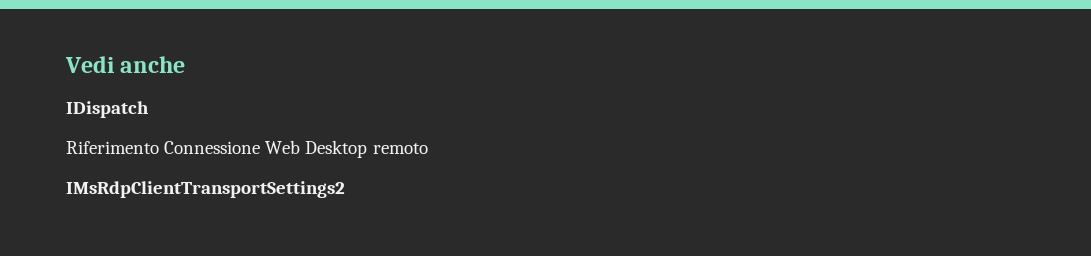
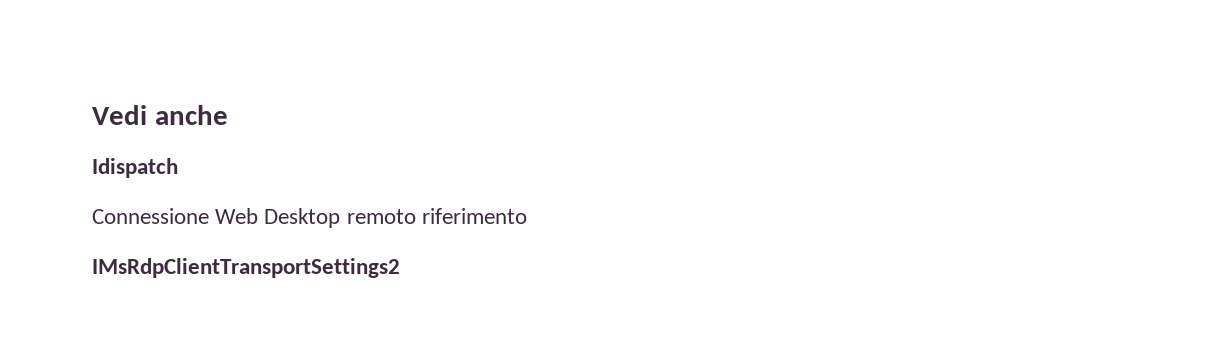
- IDispatch
- Riferimento Connessione Web Desktop remoto
+ Idispatch
+ Connessione Web Desktop remoto riferimento

